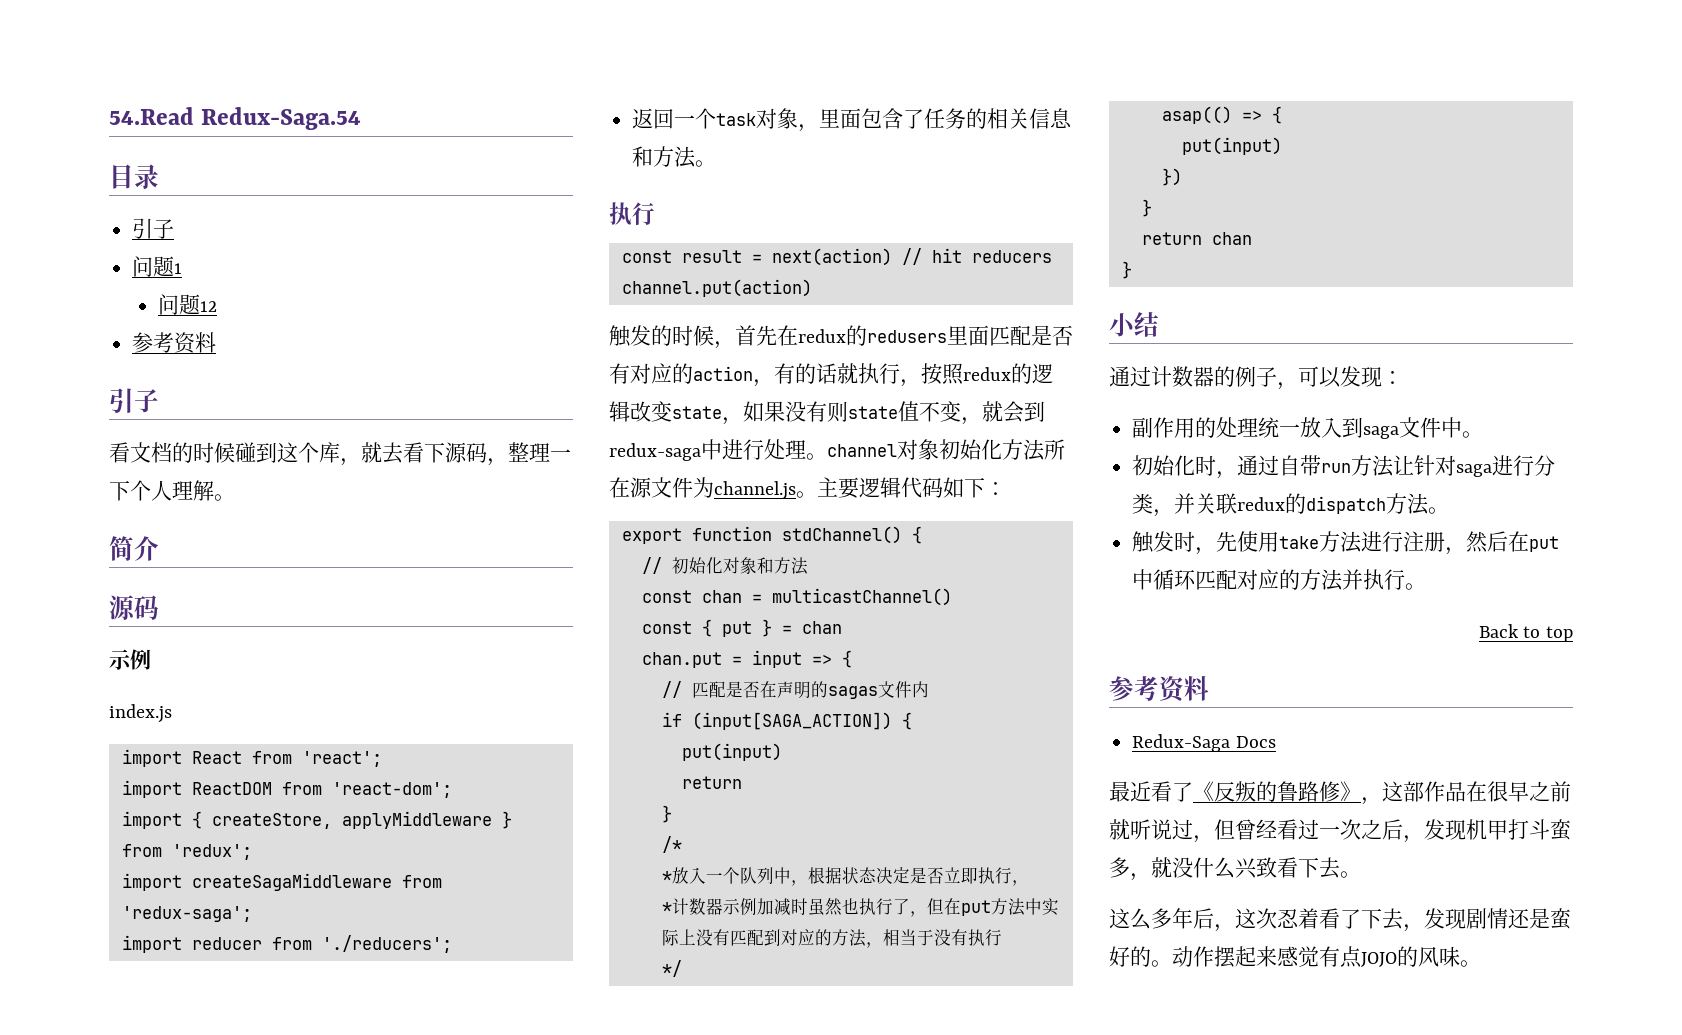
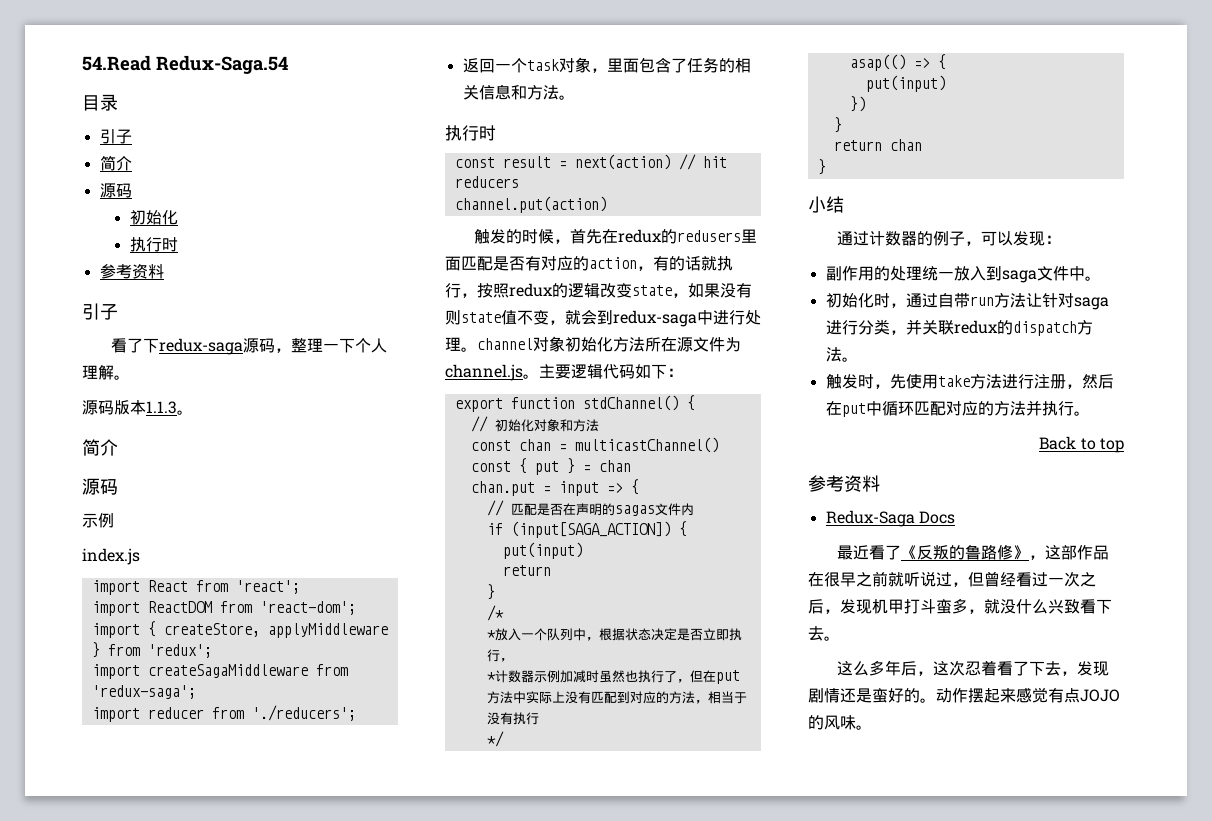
  目录
  引子
- 问题1
- 问题12
+ 简介
+ 源码
+ 初始化
+ 执行时
- 看文档的时候碰到这个库，就去看下源码，整理一下个人理解。
+ 看了下redux-saga源码，整理一下个人理解。
+ 源码版本1.1.3。
  返回一个task对象，里面包含了任务的相关信息和方法。
- 执行
+ 执行时

